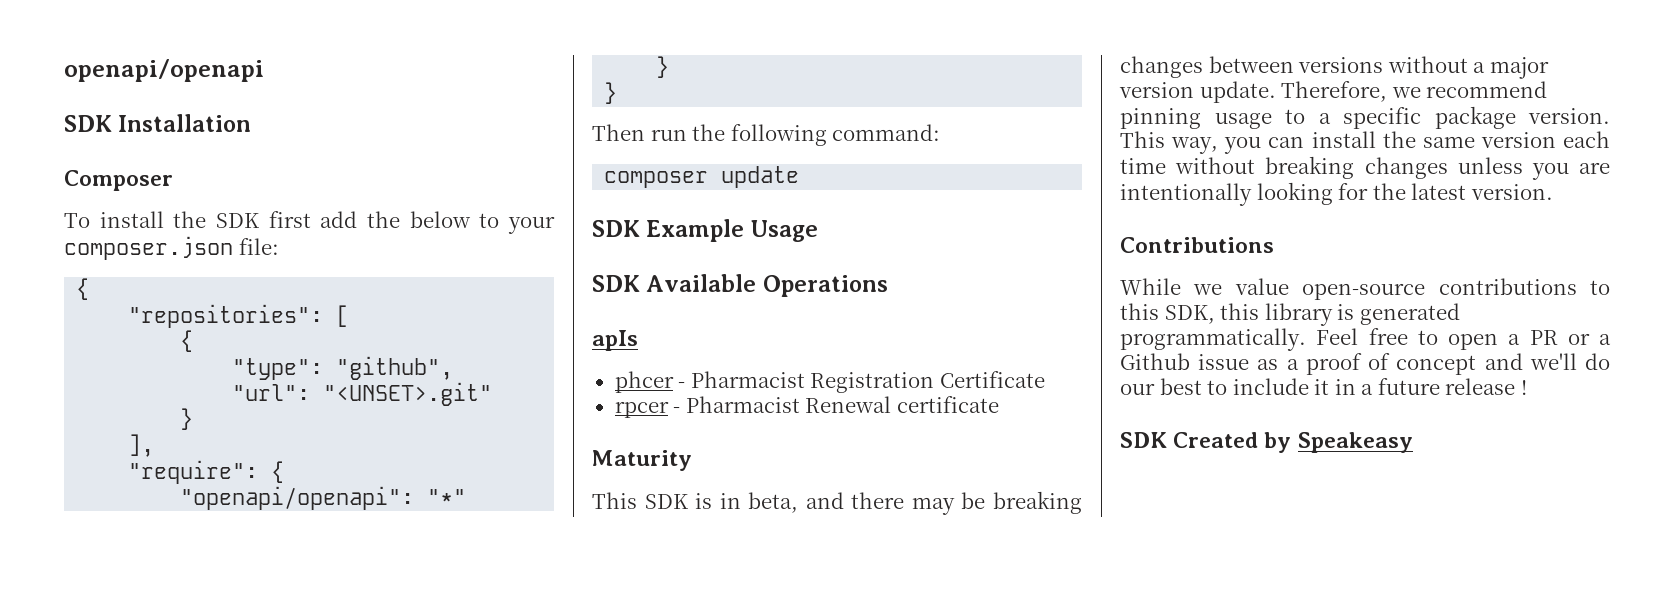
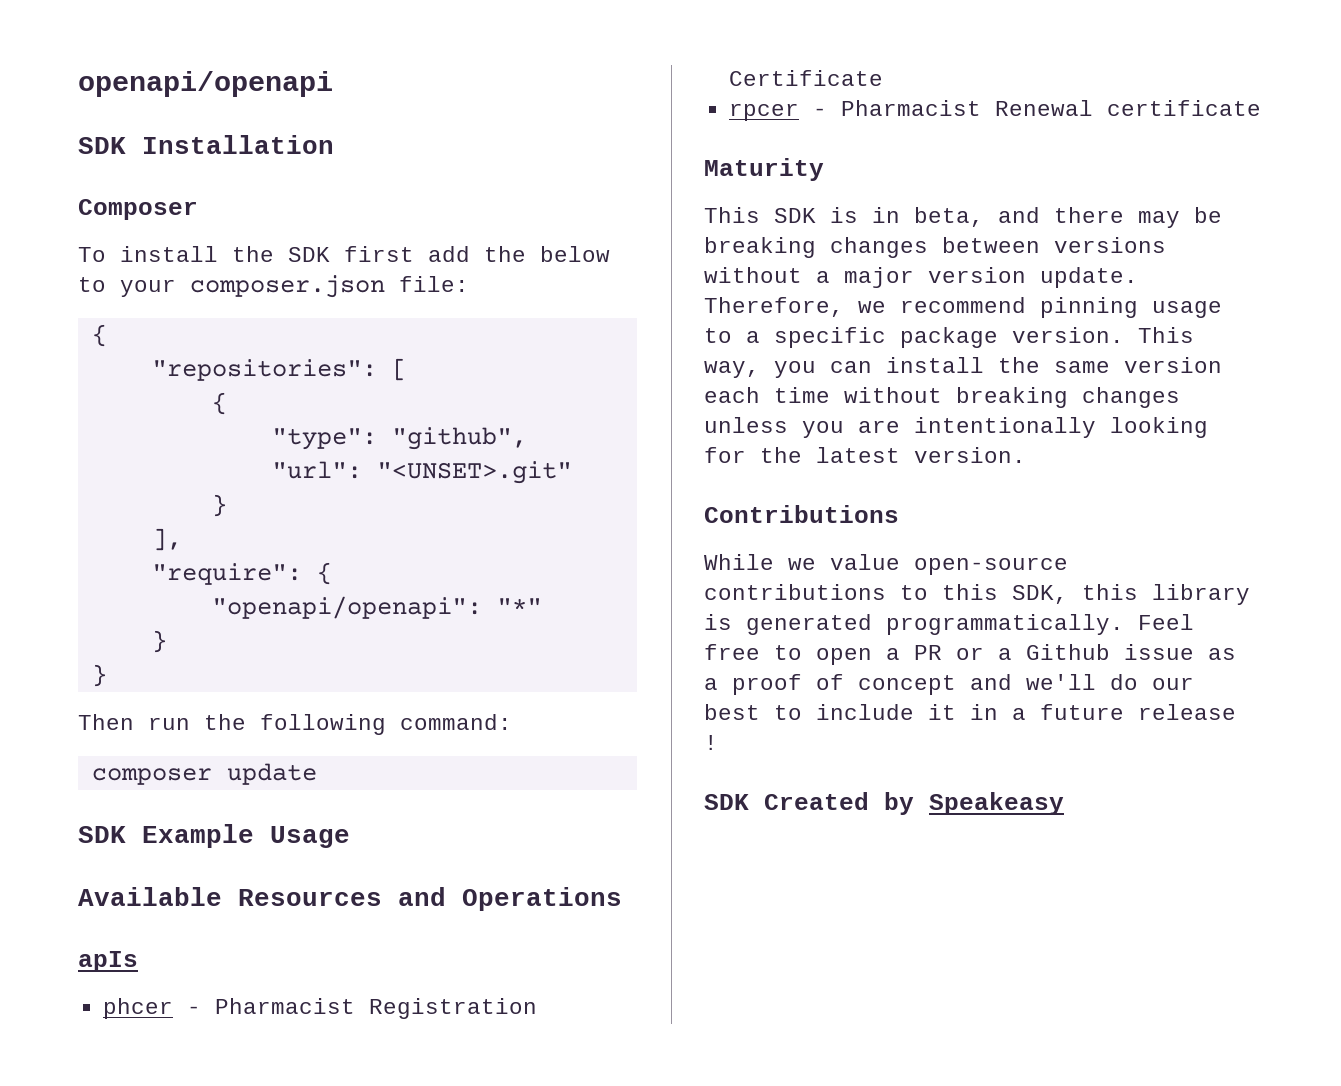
- SDK Available Operations
+ Available Resources and Operations

